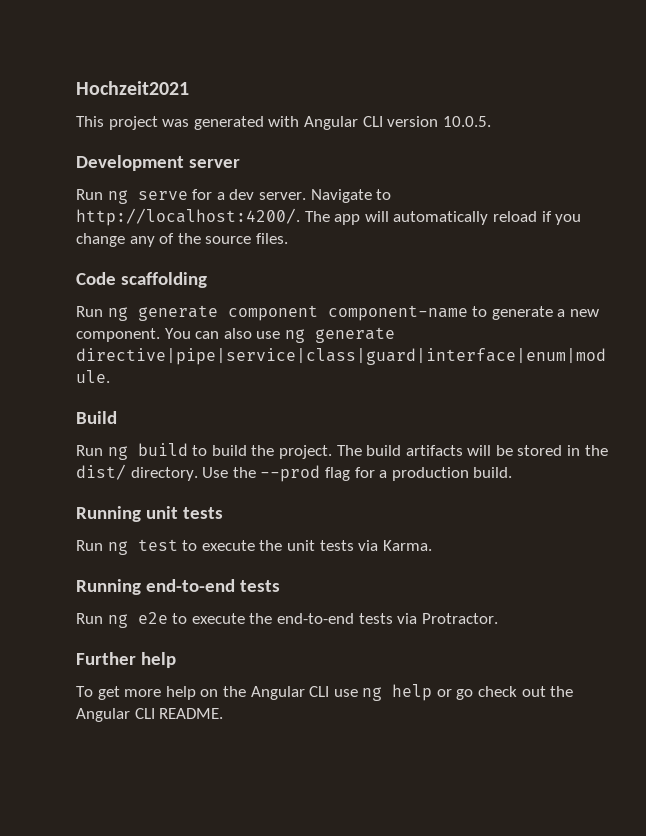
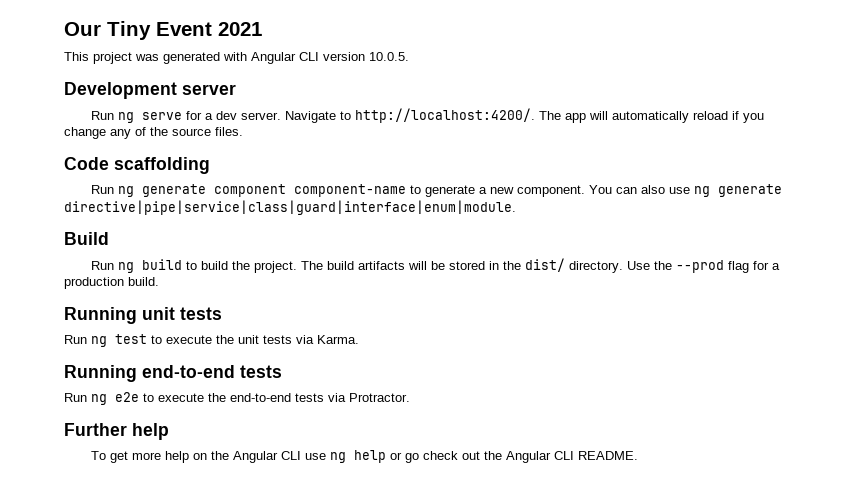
- Hochzeit2021
+ Our Tiny Event 2021

